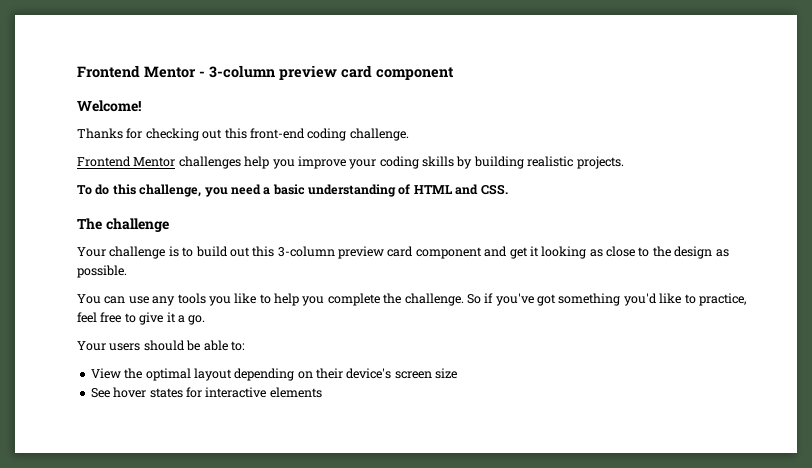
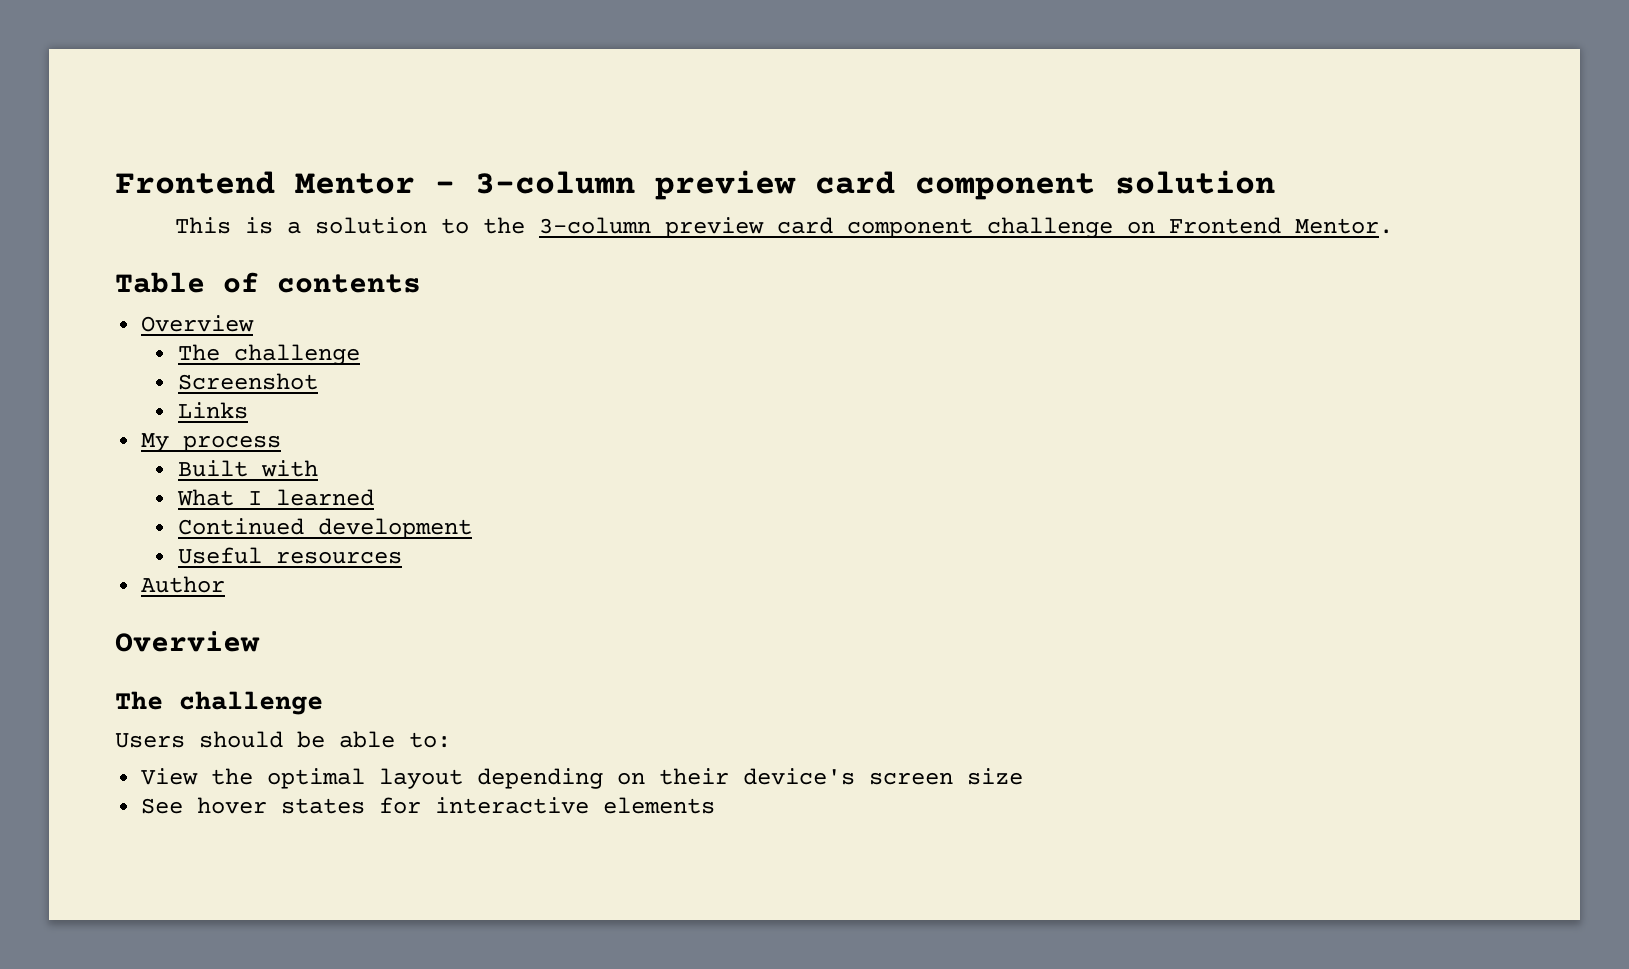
- Frontend Mentor - 3-column preview card component
- Welcome!
- Thanks for checking out this front-end coding challenge.
- Frontend Mentor challenges help you improve your coding skills by building realistic projects.
- To do this challenge, you need a basic understanding of HTML and CSS.
+ Frontend Mentor - 3-column preview card component solution
+ This is a solution to the 3-column preview card component challenge on Frontend Mentor.
+ Table of contents
+ Overview
  The challenge
- Your challenge is to build out this 3-column preview card component and get it looking as close to the design as possible.
- You can use any tools you like to help you complete the challenge. So if you've got something you'd like to practice, feel free to give it a go.
- Your users should be able to:
+ Screenshot
+ Links
+ My process
+ Built with
+ What I learned
+ Continued development
+ Useful resources
+ Author
+ Overview
+ The challenge
+ Users should be able to:

